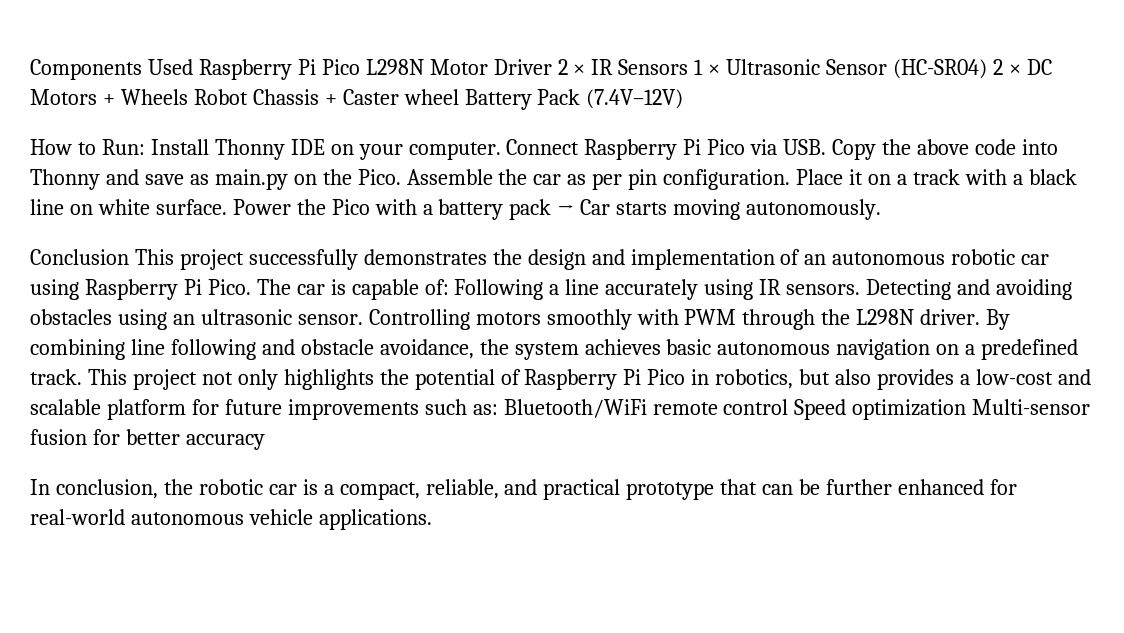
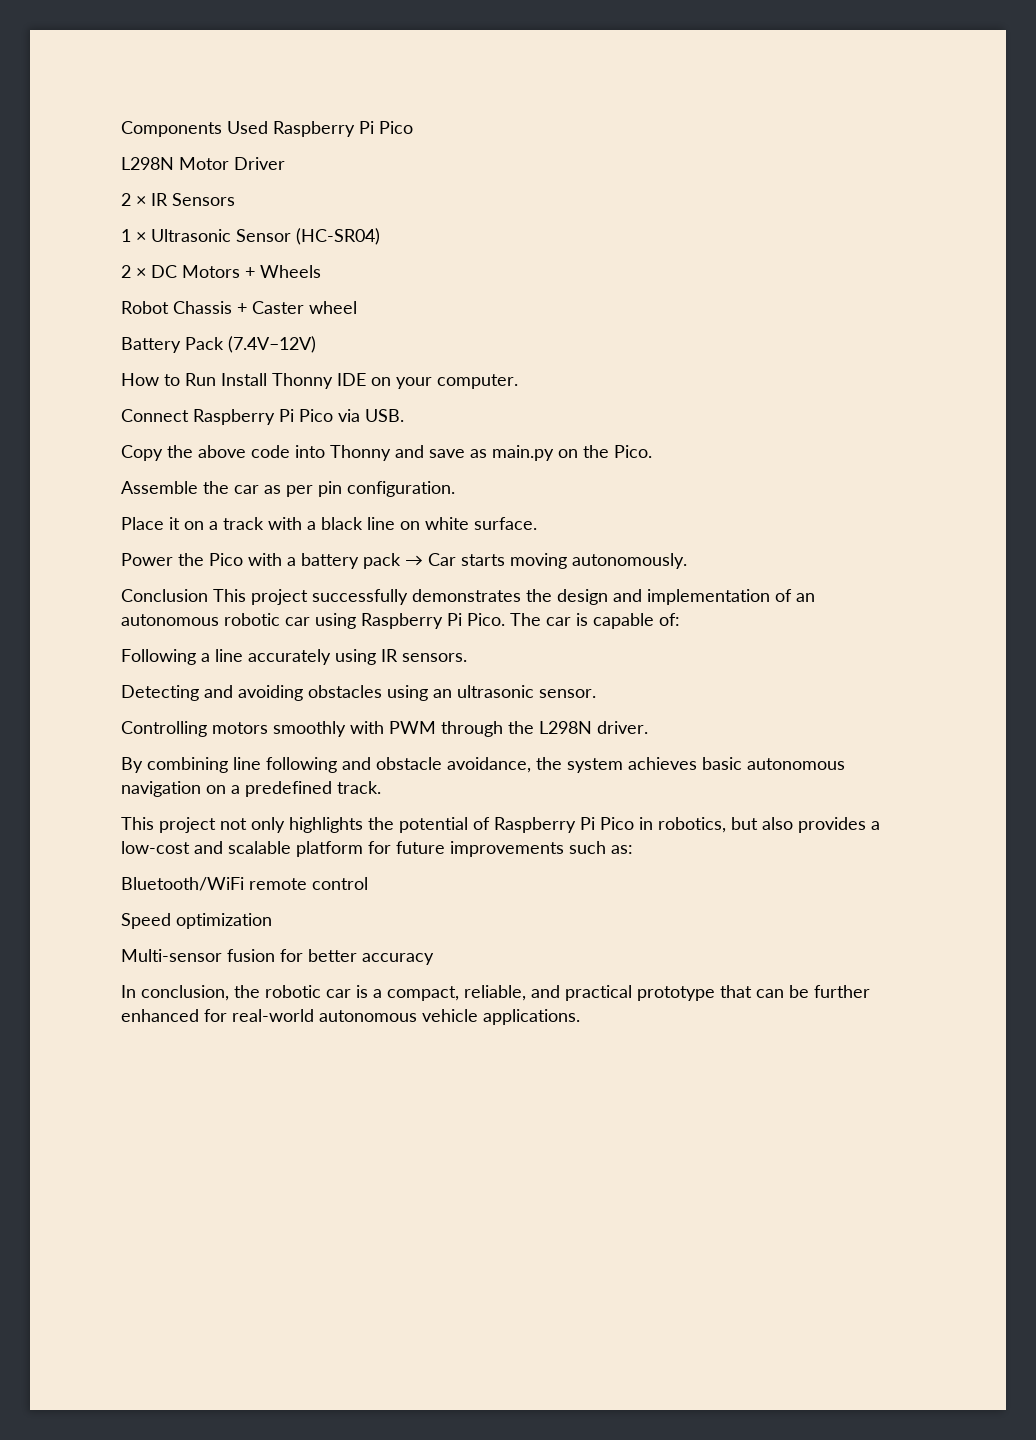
- Components Used Raspberry Pi Pico L298N Motor Driver 2 × IR Sensors 1 × Ultrasonic Sensor (HC-SR04) 2 × DC Motors + Wheels Robot Chassis + Caster wheel Battery Pack (7.4V–12V)
+ Components Used Raspberry Pi Pico
+ L298N Motor Driver
+ 2 × IR Sensors
+ 1 × Ultrasonic Sensor (HC-SR04)
+ 2 × DC Motors + Wheels
+ Robot Chassis + Caster wheel
+ Battery Pack (7.4V–12V)
- How to Run: Install Thonny IDE on your computer. Connect Raspberry Pi Pico via USB. Copy the above code into Thonny and save as main.py on the Pico. Assemble the car as per pin configuration. Place it on a track with a black line on white surface. Power the Pico with a battery pack → Car starts moving autonomously.
+ How to Run Install Thonny IDE on your computer.
+ Connect Raspberry Pi Pico via USB.
+ Copy the above code into Thonny and save as main.py on the Pico.
+ Assemble the car as per pin configuration.
+ Place it on a track with a black line on white surface.
+ Power the Pico with a battery pack → Car starts moving autonomously.
- The car is capable of: Following a line accurately using IR sensors. Detecting and avoiding obstacles using an ultrasonic sensor. Controlling motors smoothly with PWM through the L298N driver. By combining line following and obstacle avoidance, the system achieves basic autonomous navigation on a predefined track. This project not only highlights the potential of Raspberry Pi Pico in robotics, but also provides a low-cost and scalable platform for future improvements such as: Bluetooth/WiFi remote control Speed optimization Multi-sensor fusion for better accuracy
+ The car is capable of:
+ Following a line accurately using IR sensors.
+ Detecting and avoiding obstacles using an ultrasonic sensor.
+ Controlling motors smoothly with PWM through the L298N driver.
+ By combining line following and obstacle avoidance, the system achieves basic autonomous navigation on a predefined track.
+ This project not only highlights the potential of Raspberry Pi Pico in robotics, but also provides a low-cost and scalable platform for future improvements such as:
+ Bluetooth/WiFi remote control
+ Speed optimization
+ Multi-sensor fusion for better accuracy

